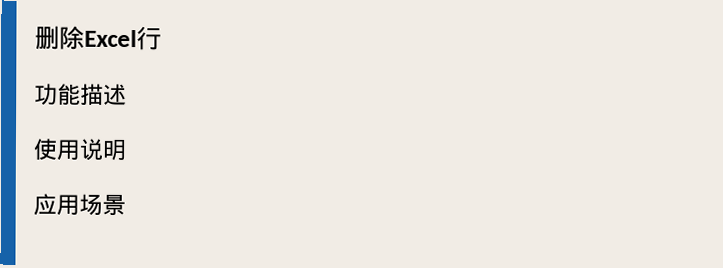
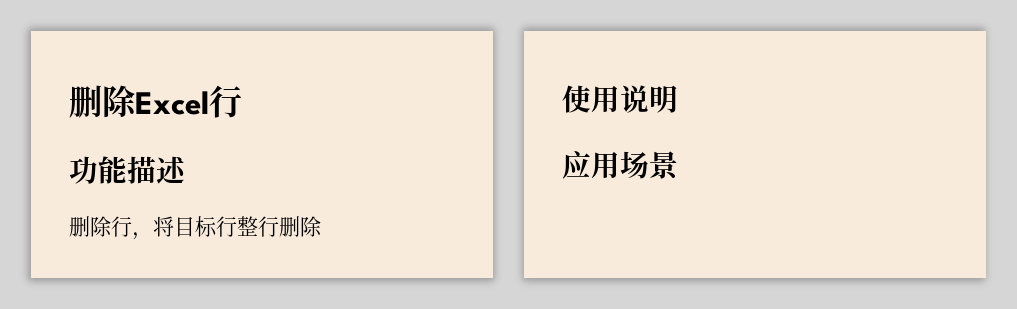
+ 删除行，将目标行整行删除

